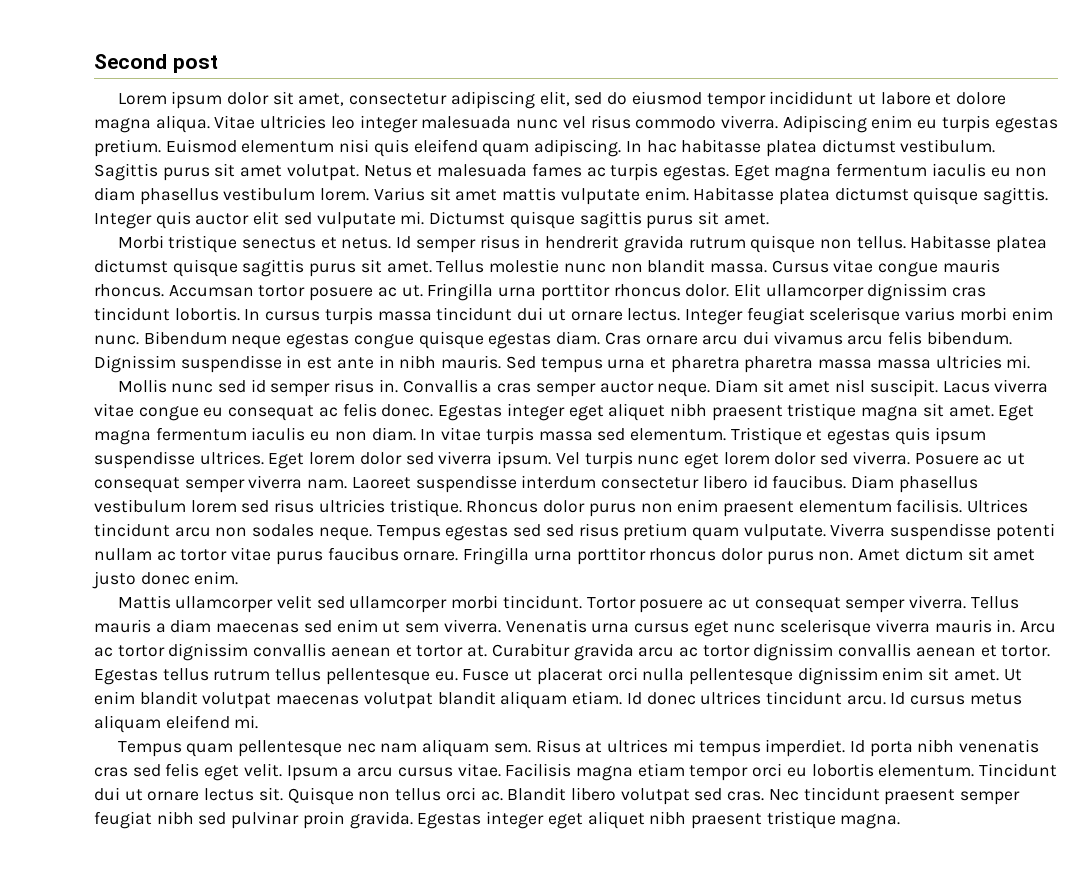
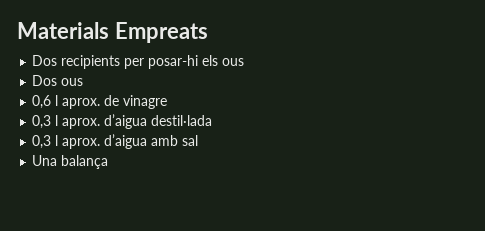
- Second post
- Lorem ipsum dolor sit amet, consectetur adipiscing elit, sed do eiusmod tempor incididunt ut labore et dolore magna aliqua. Vitae ultricies leo integer malesuada nunc vel risus commodo viverra. Adipiscing enim eu turpis egestas pretium. Euismod elementum nisi quis eleifend quam adipiscing. In hac habitasse platea dictumst vestibulum. Sagittis purus sit amet volutpat. Netus et malesuada fames ac turpis egestas. Eget magna fermentum iaculis eu non diam phasellus vestibulum lorem. Varius sit amet mattis vulputate enim. Habitasse platea dictumst quisque sagittis. Integer quis auctor elit sed vulputate mi. Dictumst quisque sagittis purus sit amet.
- Morbi tristique senectus et netus. Id semper risus in hendrerit gravida rutrum quisque non tellus. Habitasse platea dictumst quisque sagittis purus sit amet. Tellus molestie nunc non blandit massa. Cursus vitae congue mauris rhoncus. Accumsan tortor posuere ac ut. Fringilla urna porttitor rhoncus dolor. Elit ullamcorper dignissim cras tincidunt lobortis. In cursus turpis massa tincidunt dui ut ornare lectus. Integer feugiat scelerisque varius morbi enim nunc. Bibendum neque egestas congue quisque egestas diam. Cras ornare arcu dui vivamus arcu felis bibendum. Dignissim suspendisse in est ante in nibh mauris. Sed tempus urna et pharetra pharetra massa massa ultricies mi.
- Mollis nunc sed id semper risus in. Convallis a cras semper auctor neque. Diam sit amet nisl suscipit. Lacus viverra vitae congue eu consequat ac felis donec. Egestas integer eget aliquet nibh praesent tristique magna sit amet. Eget magna fermentum iaculis eu non diam. In vitae turpis massa sed elementum. Tristique et egestas quis ipsum suspendisse ultrices. Eget lorem dolor sed viverra ipsum. Vel turpis nunc eget lorem dolor sed viverra. Posuere ac ut consequat semper viverra nam. Laoreet suspendisse interdum consectetur libero id faucibus. Diam phasellus vestibulum lorem sed risus ultricies tristique. Rhoncus dolor purus non enim praesent elementum facilisis. Ultrices tincidunt arcu non sodales neque. Tempus egestas sed sed risus pretium quam vulputate. Viverra suspendisse potenti nullam ac tortor vitae purus faucibus ornare. Fringilla urna porttitor rhoncus dolor purus non. Amet dictum sit amet justo donec enim.
- Mattis ullamcorper velit sed ullamcorper morbi tincidunt. Tortor posuere ac ut consequat semper viverra. Tellus mauris a diam maecenas sed enim ut sem viverra. Venenatis urna cursus eget nunc scelerisque viverra mauris in. Arcu ac tortor dignissim convallis aenean et tortor at. Curabitur gravida arcu ac tortor dignissim convallis aenean et tortor. Egestas tellus rutrum tellus pellentesque eu. Fusce ut placerat orci nulla pellentesque dignissim enim sit amet. Ut enim blandit volutpat maecenas volutpat blandit aliquam etiam. Id donec ultrices tincidunt arcu. Id cursus metus aliquam eleifend mi.
- Tempus quam pellentesque nec nam aliquam sem. Risus at ultrices mi tempus imperdiet. Id porta nibh venenatis cras sed felis eget velit. Ipsum a arcu cursus vitae. Facilisis magna etiam tempor orci eu lobortis elementum. Tincidunt dui ut ornare lectus sit. Quisque non tellus orci ac. Blandit libero volutpat sed cras. Nec tincidunt praesent semper feugiat nibh sed pulvinar proin gravida. Egestas integer eget aliquet nibh praesent tristique magna.
+ Materials Empreats
+ Dos recipients per posar-hi els ous
+ Dos ous
+ 0,6 l aprox. de vinagre
+ 0,3 l aprox. d’aigua destil·lada
+ 0,3 l aprox. d’aigua amb sal
+ Una balança

